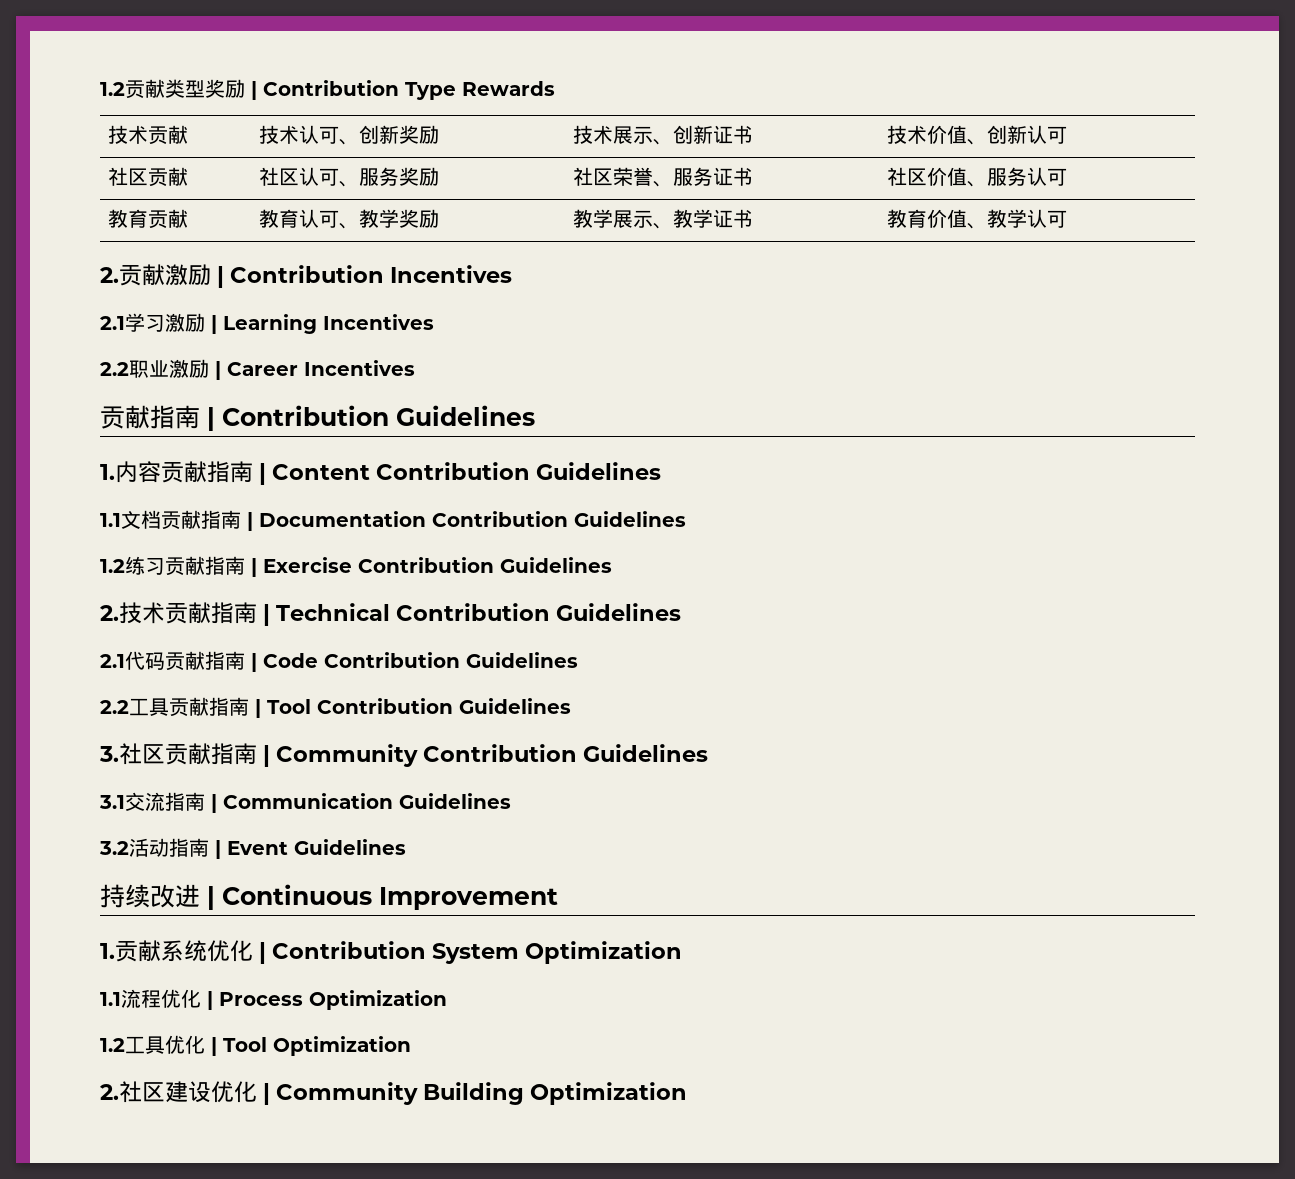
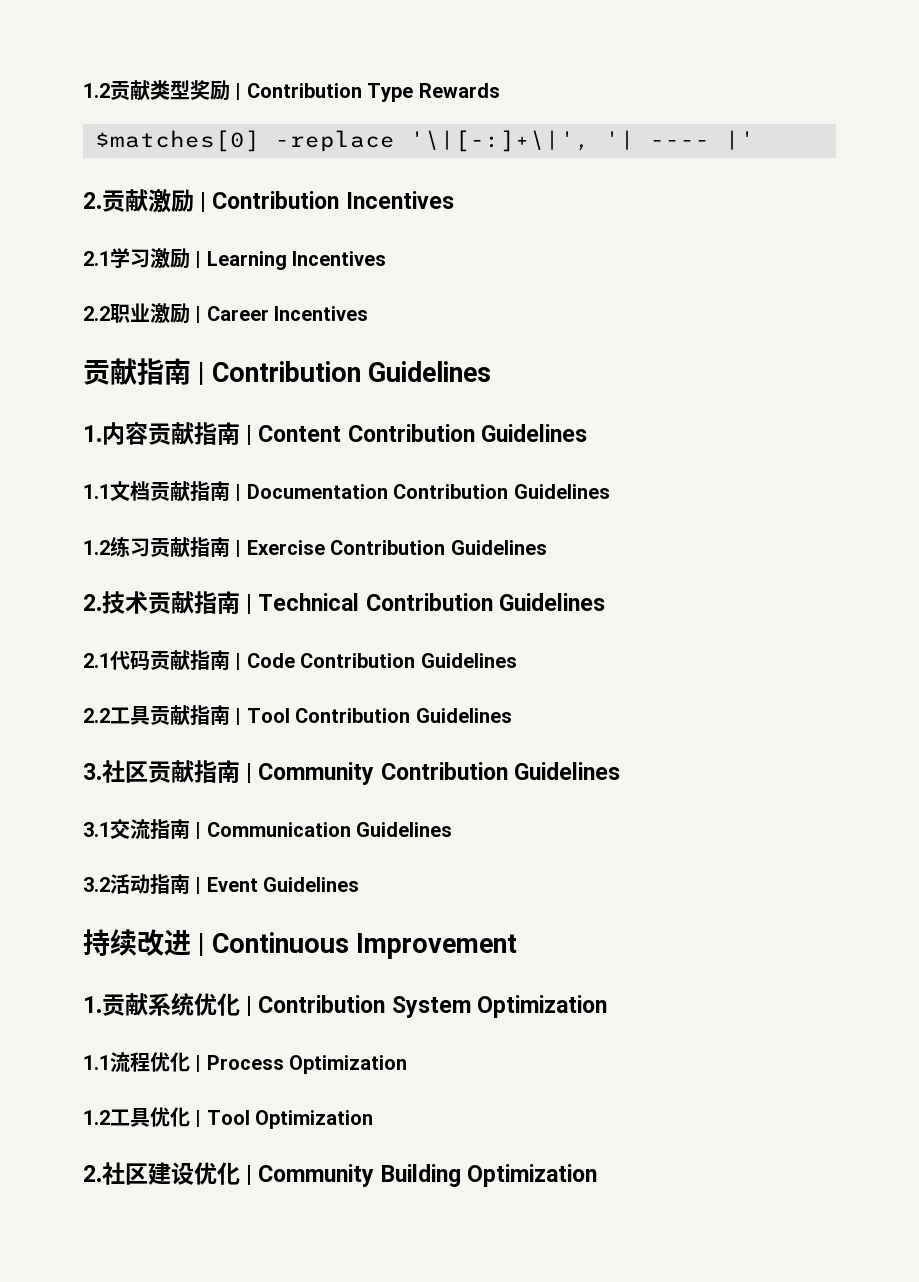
- 技术贡献 | 技术认可、创新奖励 | 技术展示、创新证书 | 技术价值、创新认可
- 社区贡献 | 社区认可、服务奖励 | 社区荣誉、服务证书 | 社区价值、服务认可
- 教育贡献 | 教育认可、教学奖励 | 教学展示、教学证书 | 教育价值、教学认可
+ $matches[0] -replace '\|[-:]+\|', '| ---- |'

